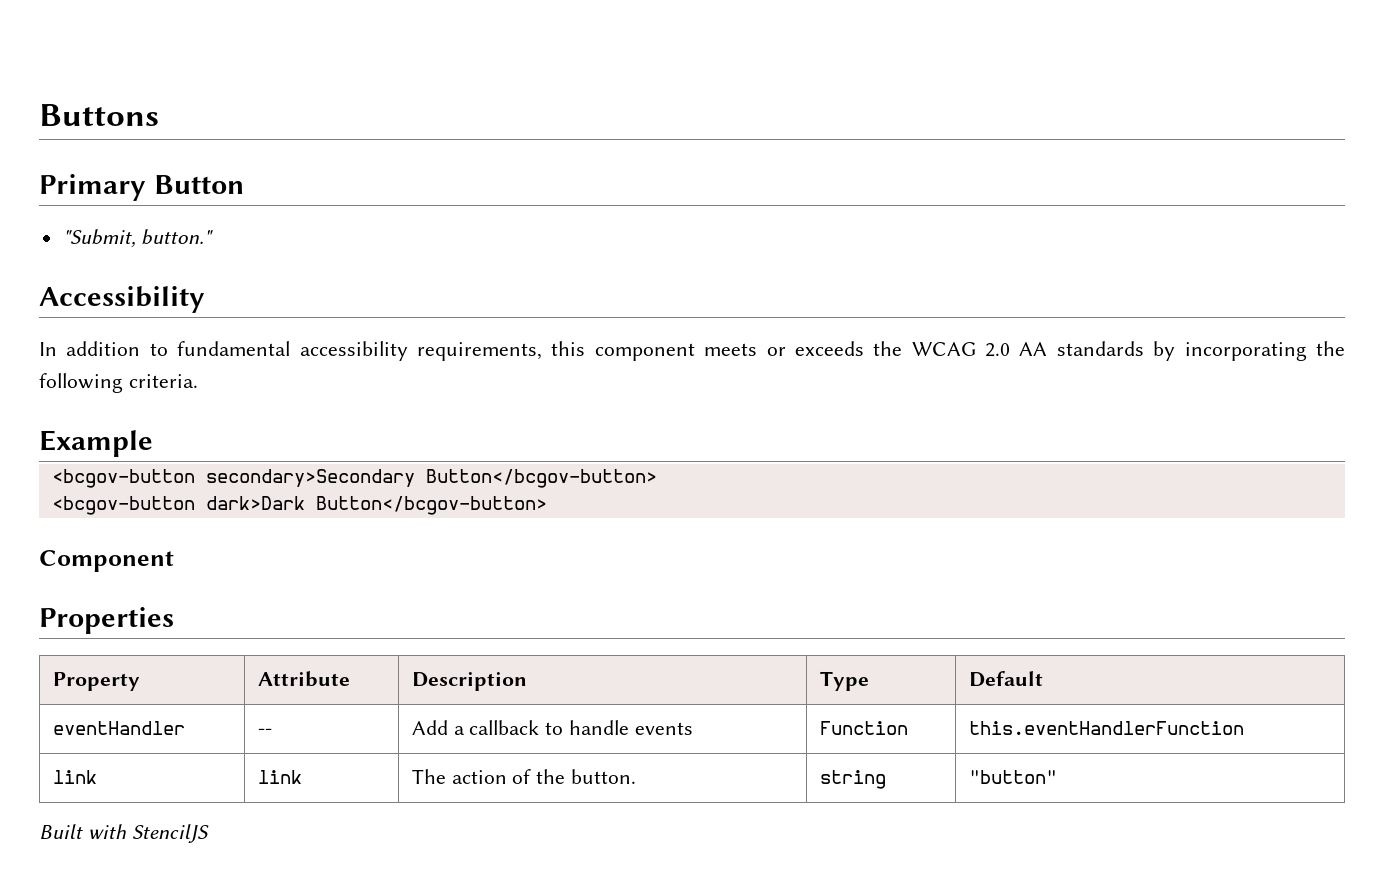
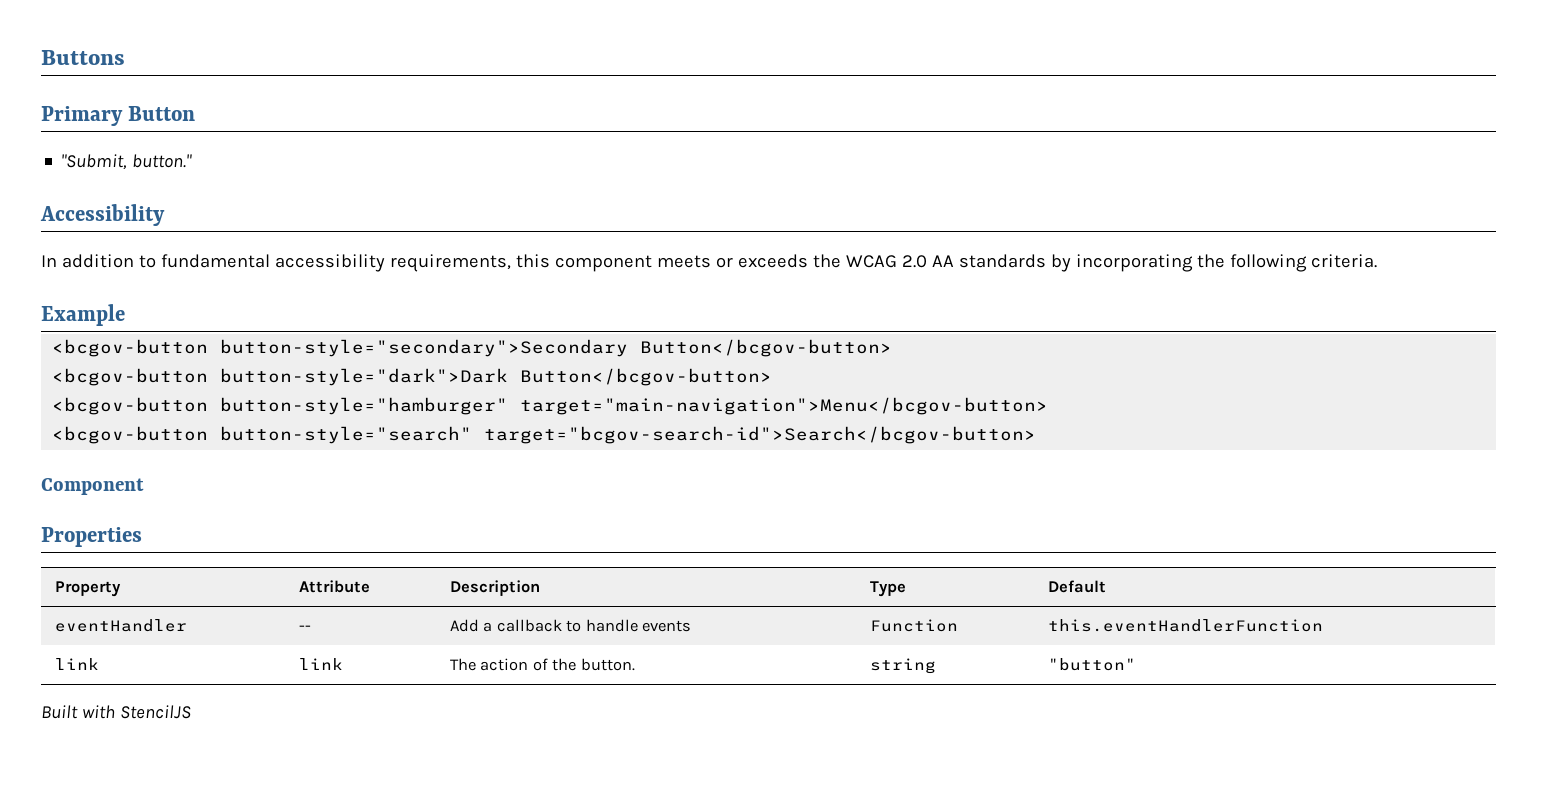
- <bcgov-button secondary>Secondary Button</bcgov-button>
- <bcgov-button dark>Dark Button</bcgov-button>
+ <bcgov-button button-style="secondary">Secondary Button</bcgov-button>
+ <bcgov-button button-style="dark">Dark Button</bcgov-button>
+ <bcgov-button button-style="hamburger" target="main-navigation">Menu</bcgov-button>
+ <bcgov-button button-style="search" target="bcgov-search-id">Search</bcgov-button>

